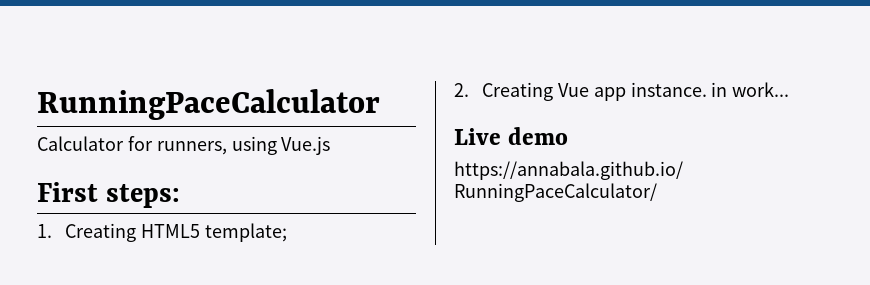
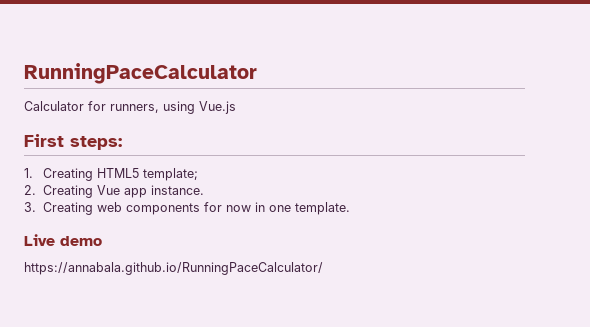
- 2. Creating Vue app instance. in work...
+ 2. Creating Vue app instance.
+ 3. Creating web components for now in one template.

